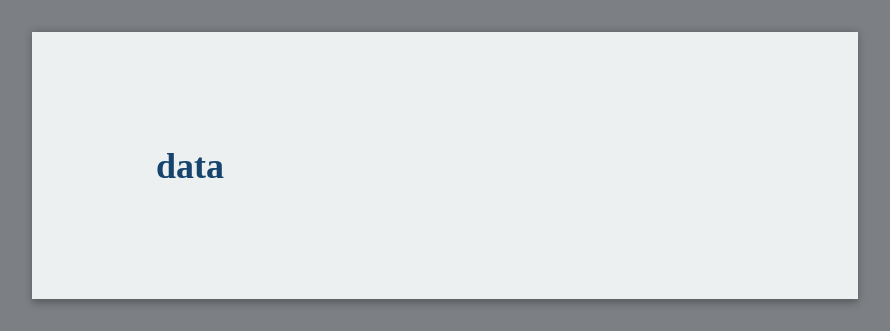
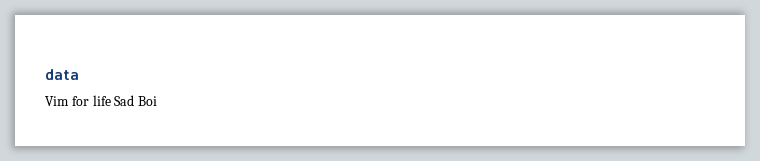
+ Vim for life Sad Boi

